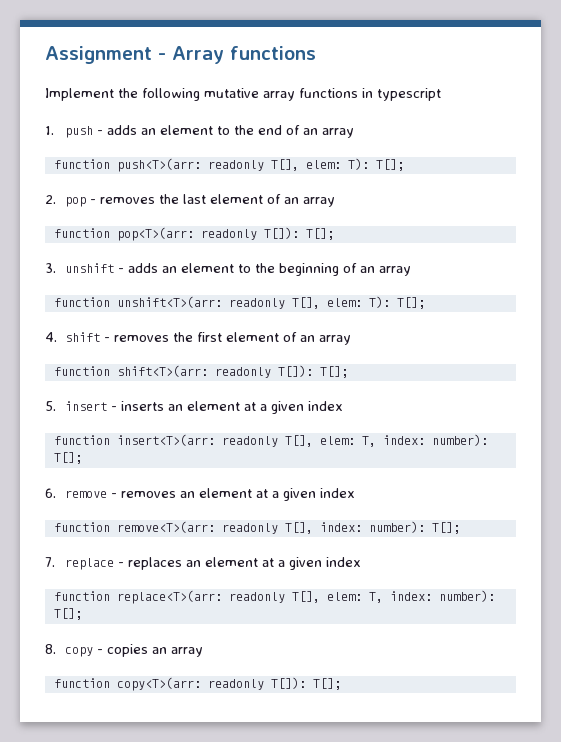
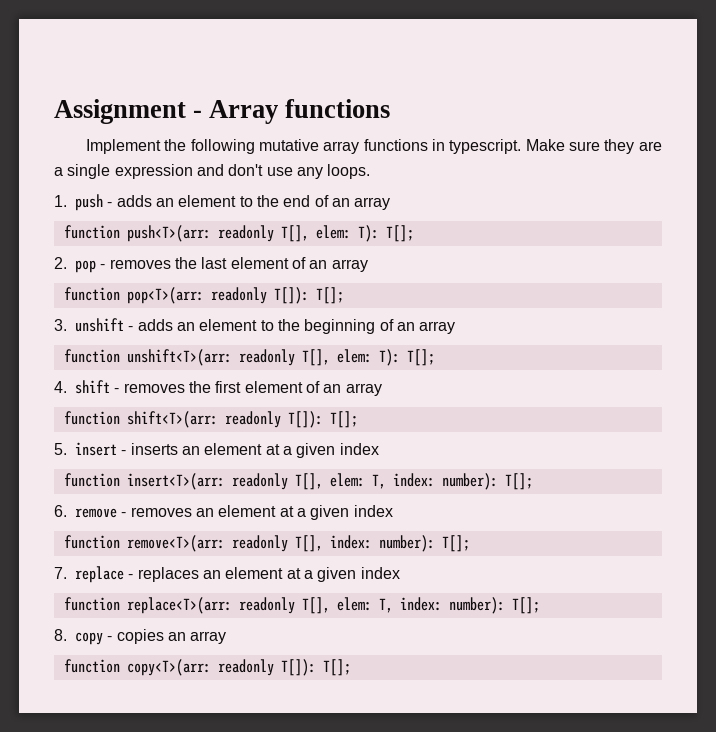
- Implement the following mutative array functions in typescript
+ Implement the following mutative array functions in typescript. Make sure they are a single expression and don't use any loops.

